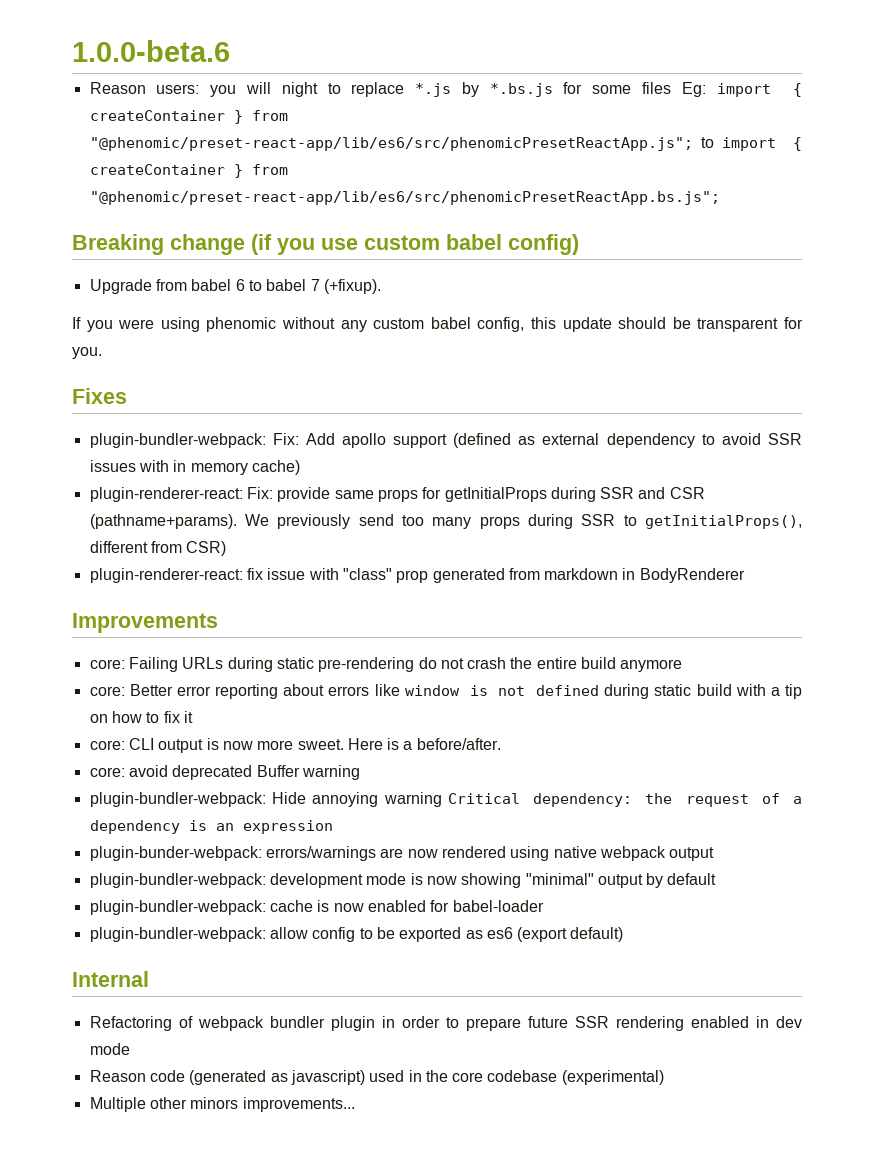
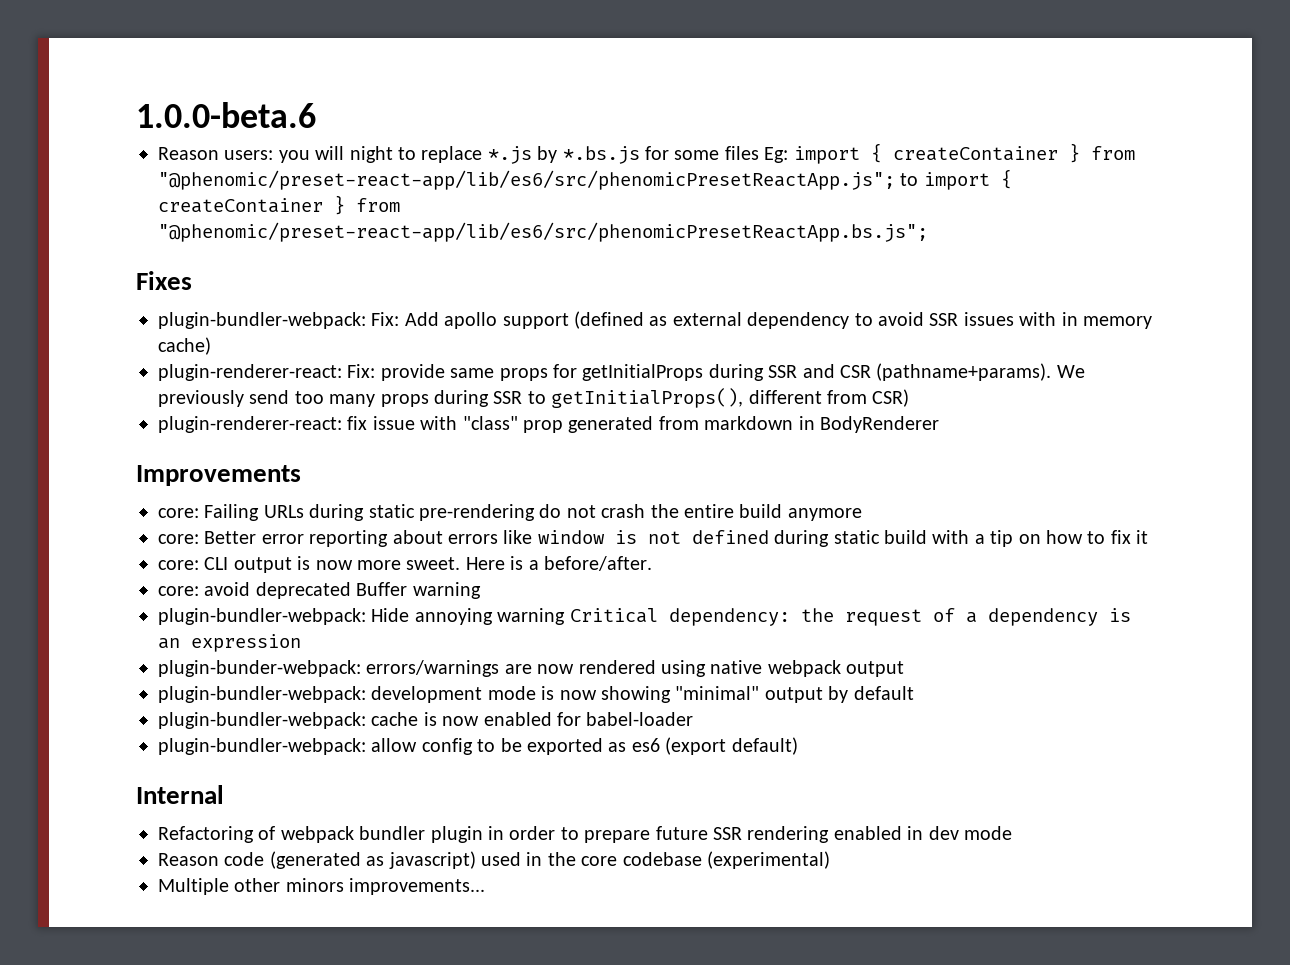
- Breaking change (if you use custom babel config)
- Upgrade from babel 6 to babel 7 (+fixup).
- If you were using phenomic without any custom babel config, this update should be transparent for you.

